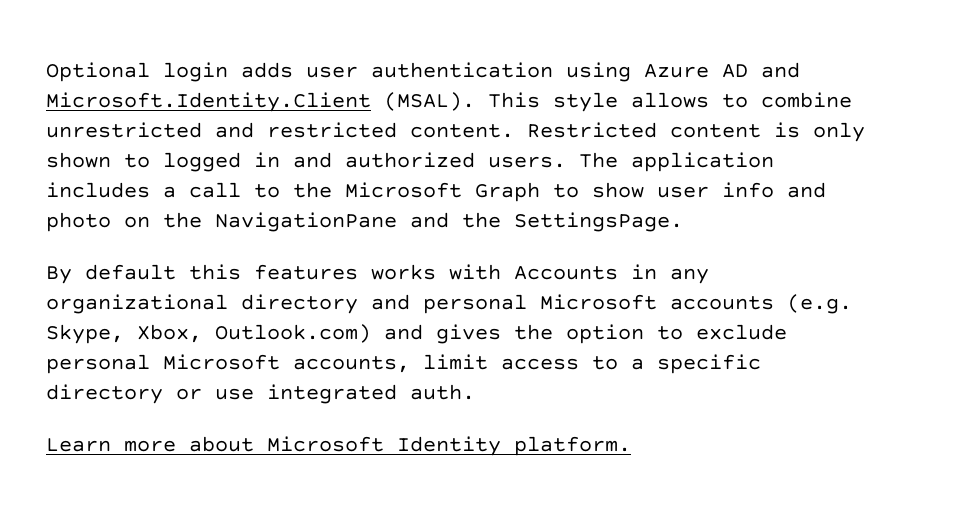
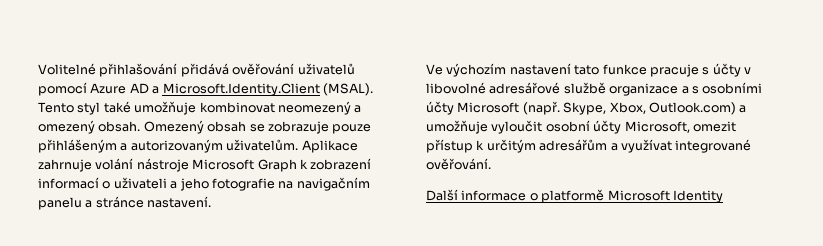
- Optional login adds user authentication using Azure AD and Microsoft.Identity.Client (MSAL).
+ Volitelné přihlašování přidává ověřování uživatelů pomocí Azure AD a Microsoft.Identity.Client (MSAL).
- This style allows to combine unrestricted and restricted content. Restricted content is only shown to logged in and authorized users. The application includes a call to the Microsoft Graph to show user info and photo on the NavigationPane and the SettingsPage.
- By default this features works with Accounts in any organizational directory and personal Microsoft accounts (e.g. Skype, Xbox, Outlook.com) and gives the option to exclude personal Microsoft accounts, limit access to a specific directory or use integrated auth.
- Learn more about Microsoft Identity platform.
+ Tento styl také umožňuje kombinovat neomezený a omezený obsah. Omezený obsah se zobrazuje pouze přihlášeným a autorizovaným uživatelům. Aplikace zahrnuje volání nástroje Microsoft Graph k zobrazení informací o uživateli a jeho fotografie na navigačním panelu a stránce nastavení.
+ Ve výchozím nastavení tato funkce pracuje s účty v libovolné adresářové službě organizace a s osobními účty Microsoft (např. Skype, Xbox, Outlook.com) a umožňuje vyloučit osobní účty Microsoft, omezit přístup k určitým adresářům a využívat integrované ověřování.
+ Další informace o platformě Microsoft Identity

